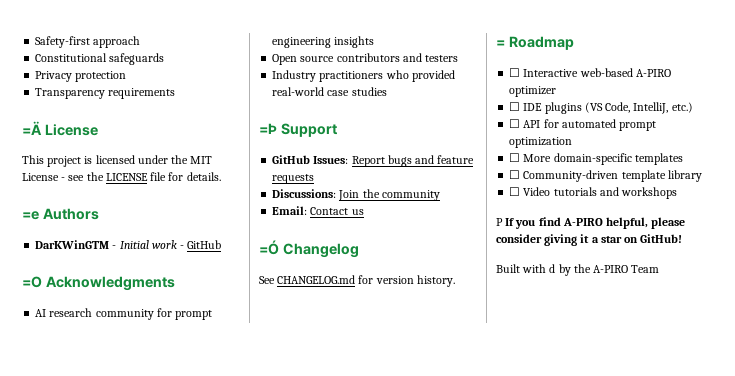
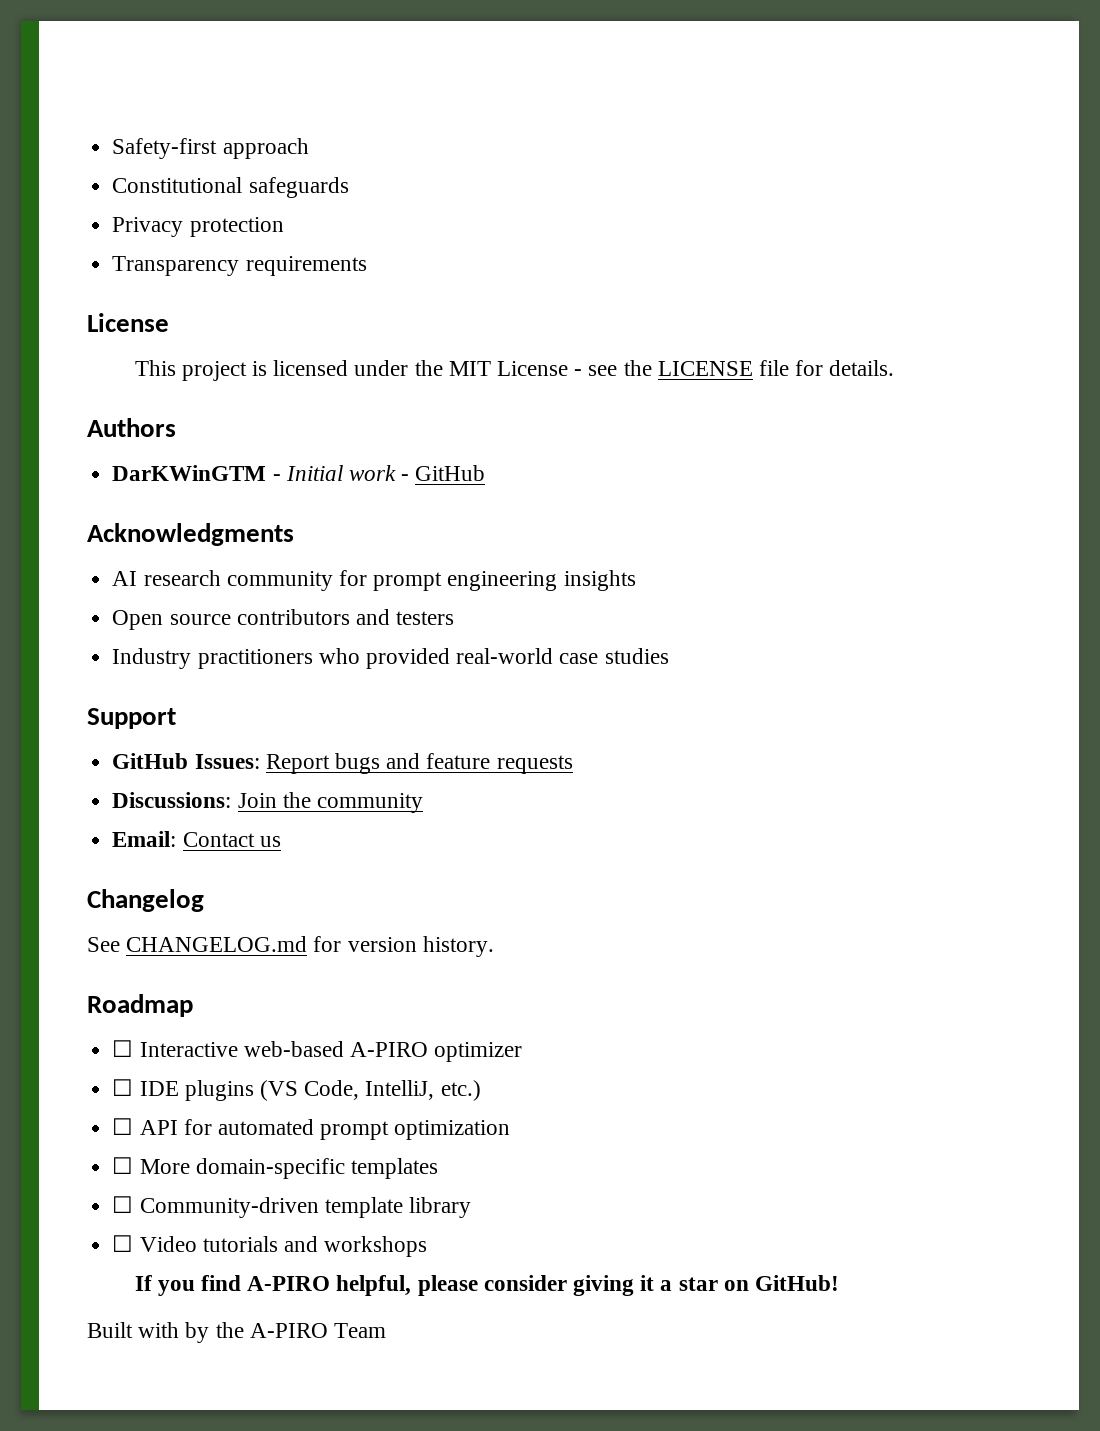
  Transparency requirements
- =Ä License
+ License
- =e Authors
+ Authors
- =O Acknowledgments
+ Acknowledgments
- =Þ Support
+ Support
- =Ó Changelog
+ Changelog
- = Roadmap
+ Roadmap
- P If you find A-PIRO helpful, please consider giving it a star on GitHub!
+ If you find A-PIRO helpful, please consider giving it a star on GitHub!
- Built with d by the A-PIRO Team
+ Built with by the A-PIRO Team

